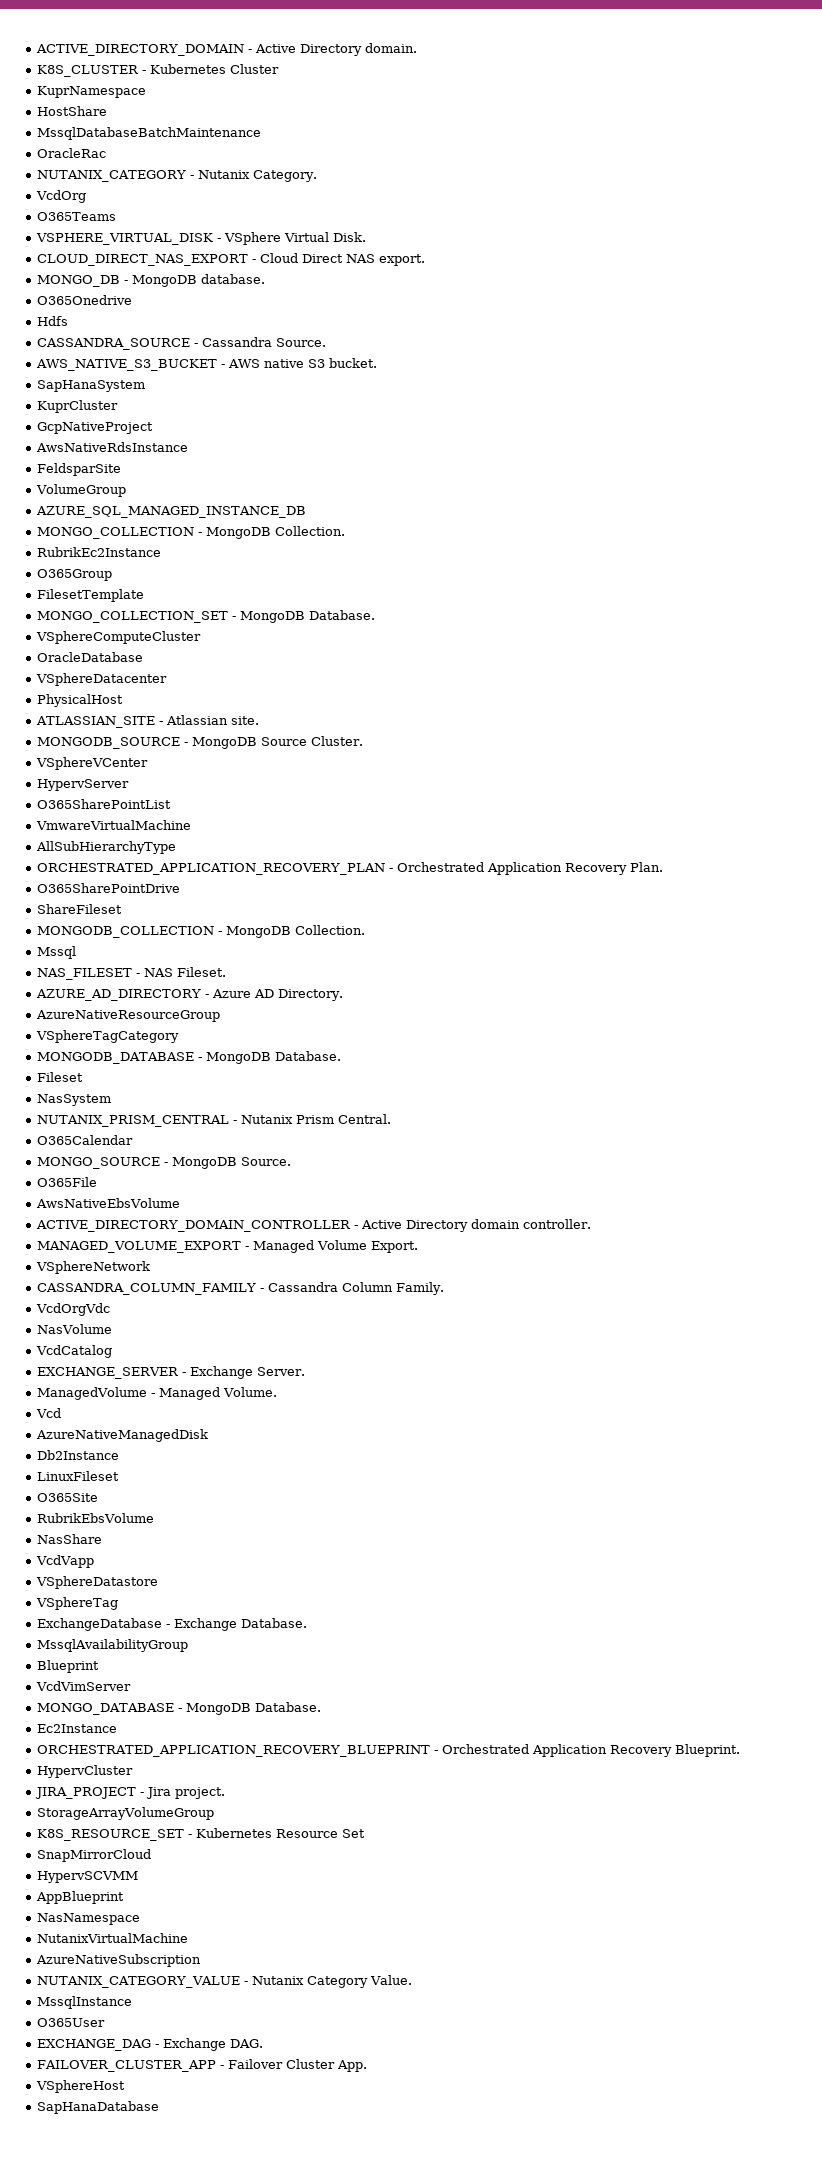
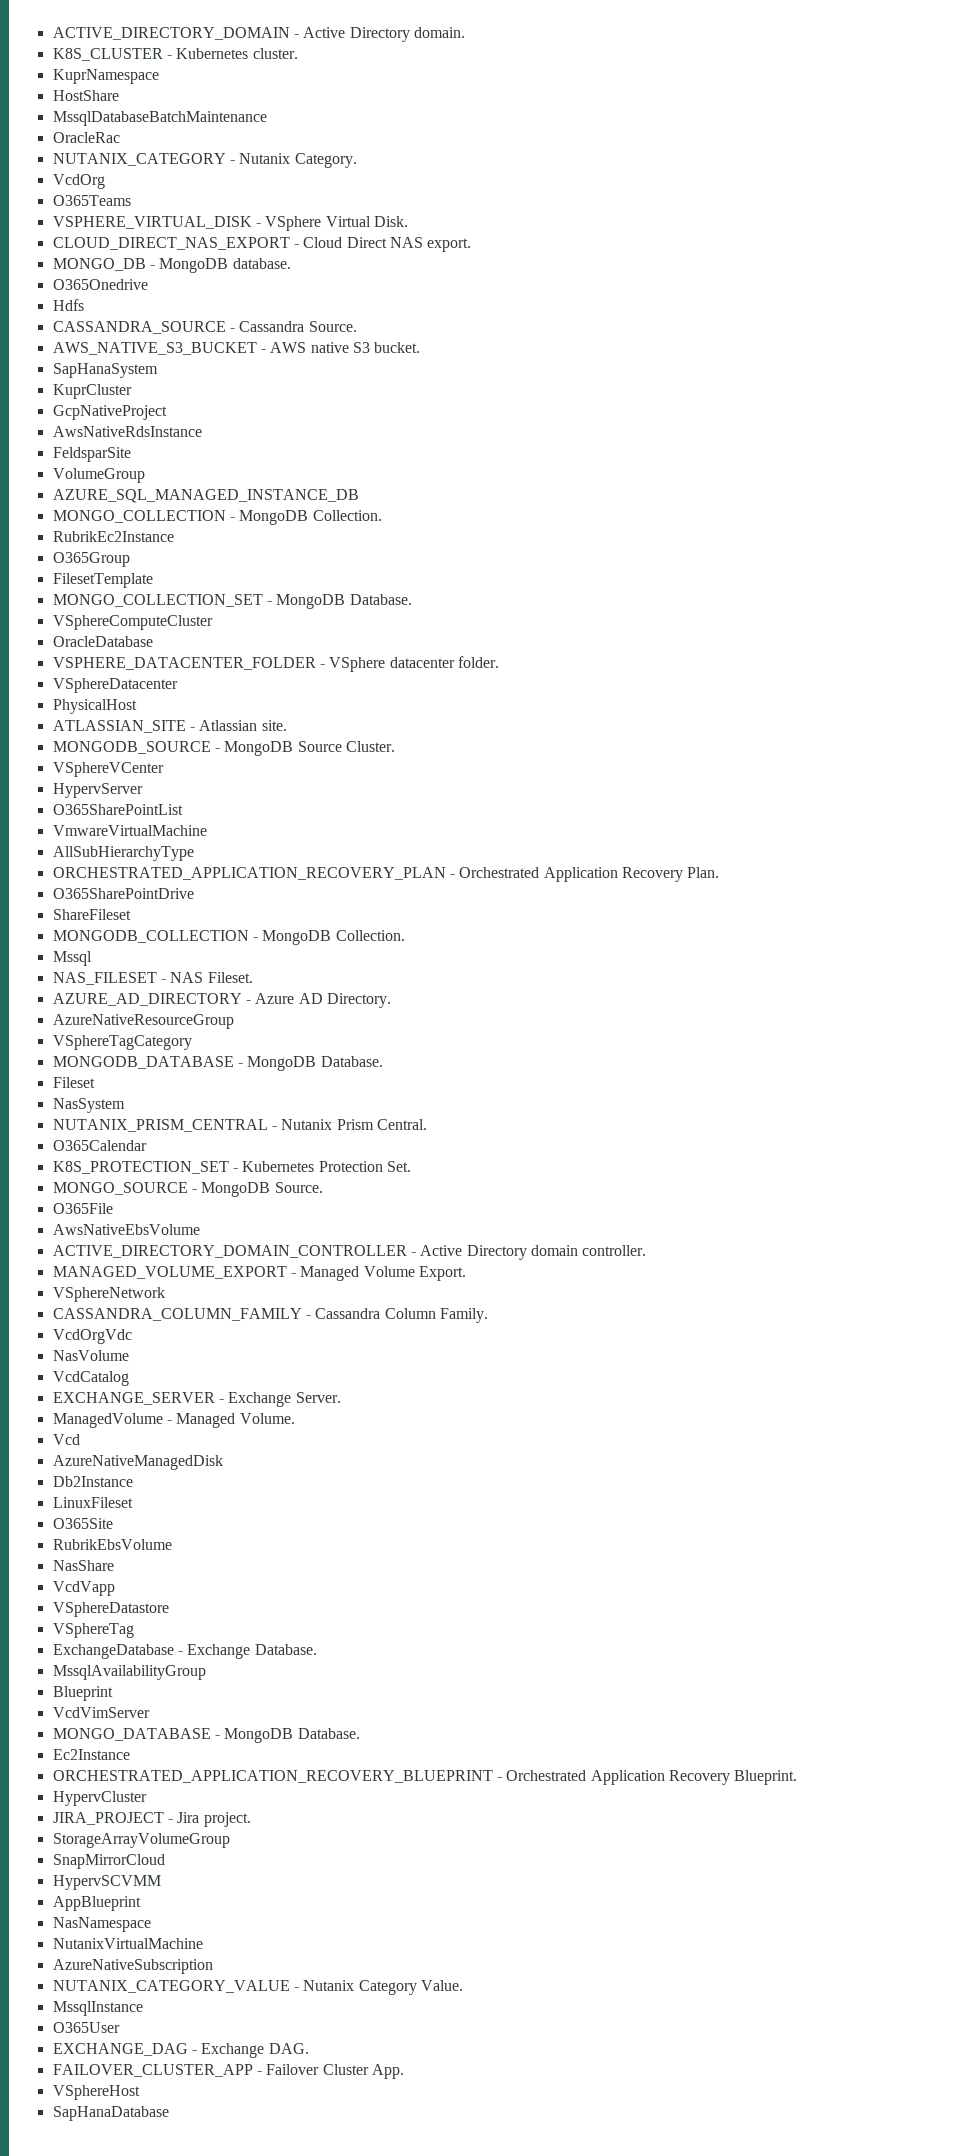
- K8S_CLUSTER - Kubernetes Cluster
+ K8S_CLUSTER - Kubernetes cluster.
+ VSPHERE_DATACENTER_FOLDER - VSphere datacenter folder.
+ K8S_PROTECTION_SET - Kubernetes Protection Set.
- K8S_RESOURCE_SET - Kubernetes Resource Set

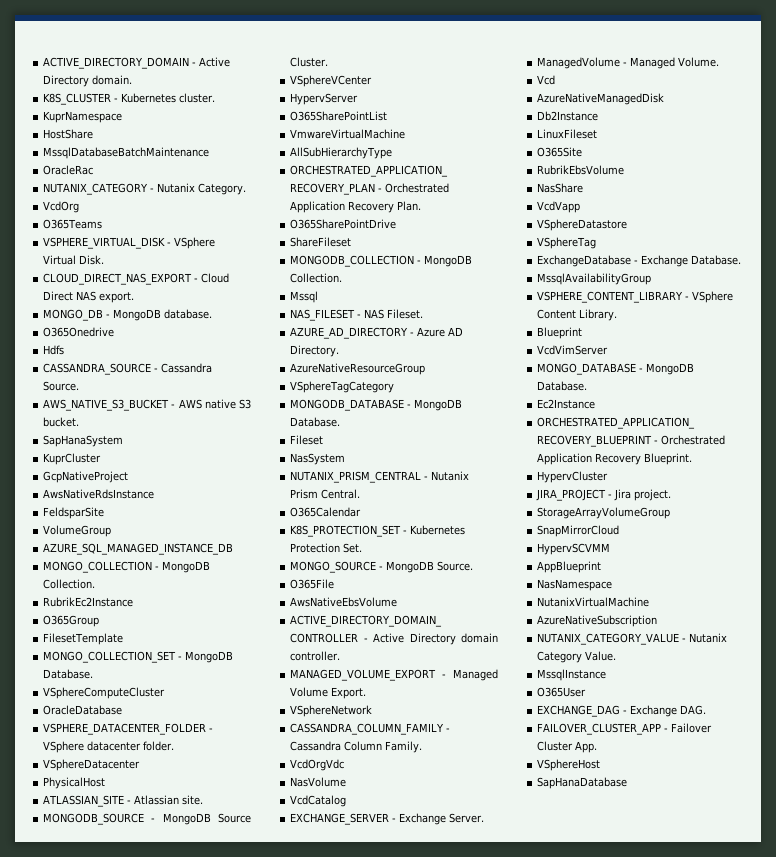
+ VSPHERE_CONTENT_LIBRARY - VSphere Content Library.

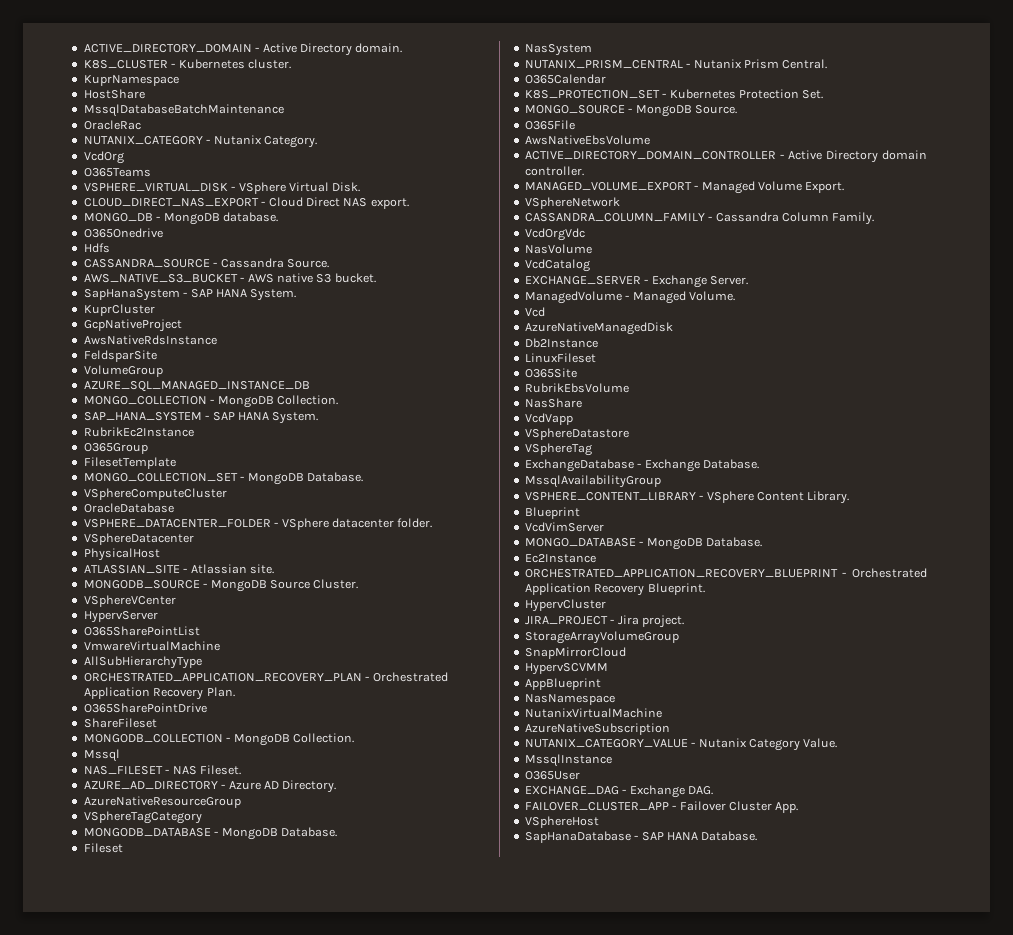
- SapHanaSystem
+ SapHanaSystem - SAP HANA System.
+ SAP_HANA_SYSTEM - SAP HANA System.
- SapHanaDatabase
+ SapHanaDatabase - SAP HANA Database.

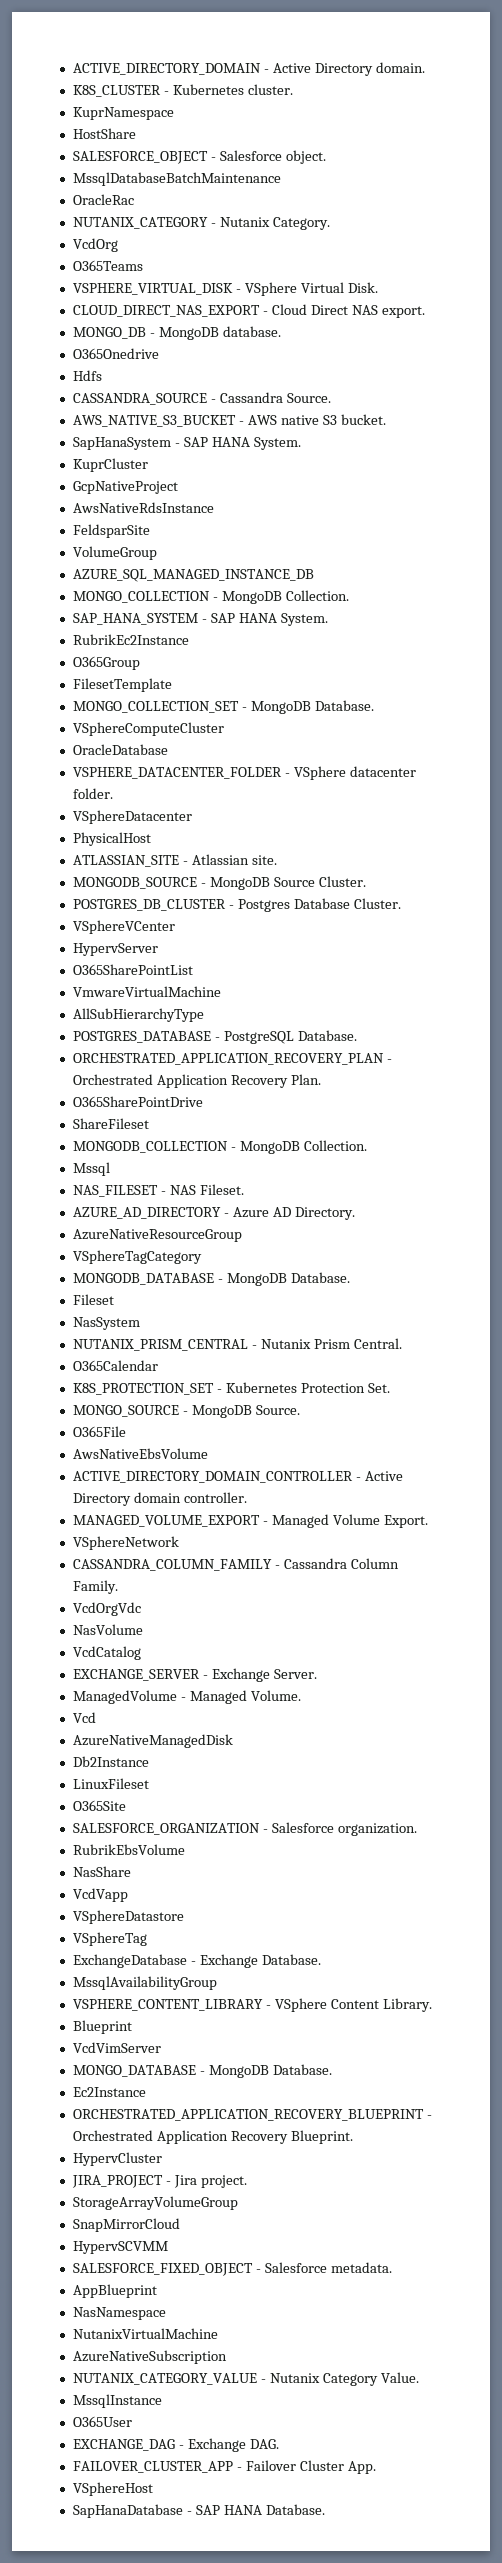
+ SALESFORCE_OBJECT - Salesforce object.
+ POSTGRES_DB_CLUSTER - Postgres Database Cluster.
+ POSTGRES_DATABASE - PostgreSQL Database.
+ SALESFORCE_ORGANIZATION - Salesforce organization.
+ SALESFORCE_FIXED_OBJECT - Salesforce metadata.

